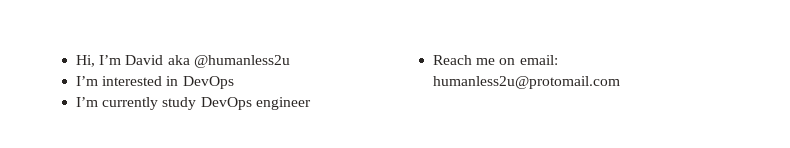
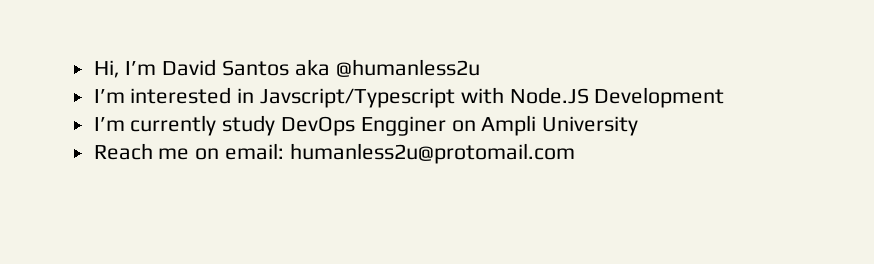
- Hi, I’m David aka @humanless2u
+ Hi, I’m David Santos aka @humanless2u
- I’m interested in DevOps
+ I’m interested in Javscript/Typescript with Node.JS Development
- I’m currently study DevOps engineer
+ I’m currently study DevOps Engginer on Ampli University

